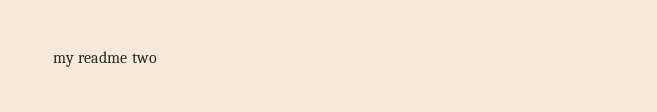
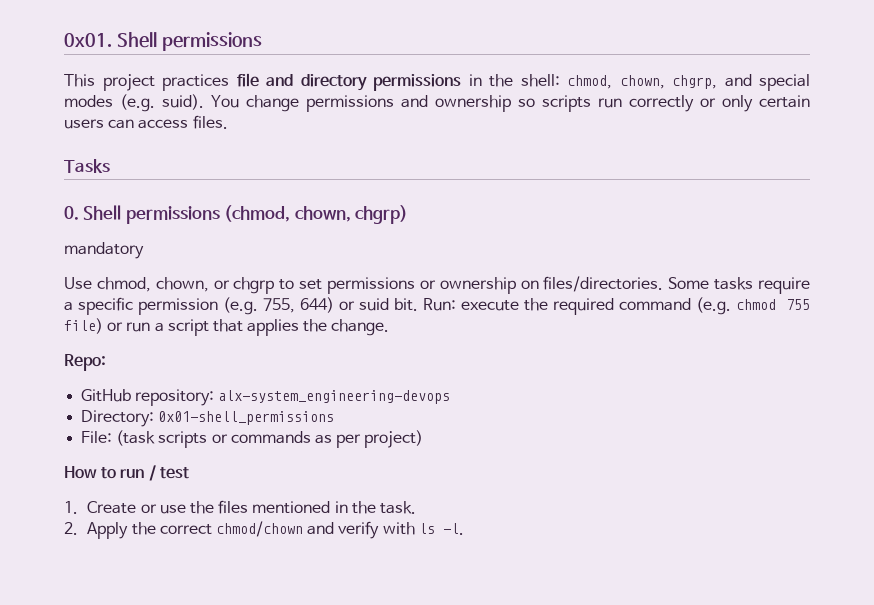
- my readme two
+ 0x01. Shell permissions
+ This project practices file and directory permissions in the shell: chmod, chown, chgrp, and special modes (e.g. suid). You change permissions and ownership so scripts run correctly or only certain users can access files.
+ Tasks
+ 0. Shell permissions (chmod, chown, chgrp)
+ mandatory
+ Use chmod, chown, or chgrp to set permissions or ownership on files/directories. Some tasks require a specific permission (e.g. 755, 644) or suid bit. Run: execute the required command (e.g. chmod 755 file) or run a script that applies the change.
+ Repo:
+ GitHub repository: alx-system_engineering-devops
+ Directory: 0x01-shell_permissions
+ File: (task scripts or commands as per project)
+ How to run / test
+ 1. Create or use the files mentioned in the task.
+ 2. Apply the correct chmod/chown and verify with ls -l.

